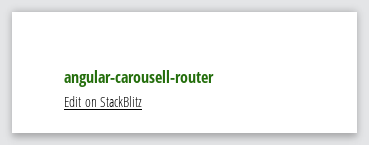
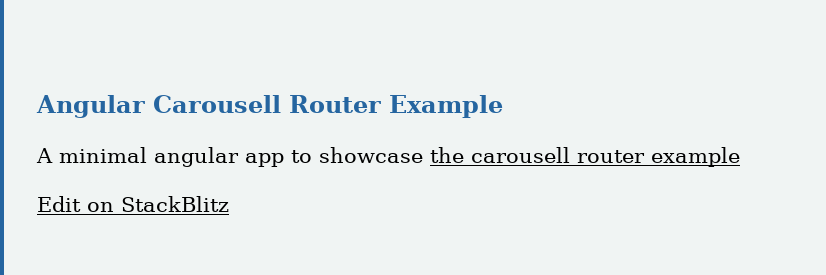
- angular-carousell-router
+ Angular Carousell Router Example
+ A minimal angular app to showcase the carousell router example

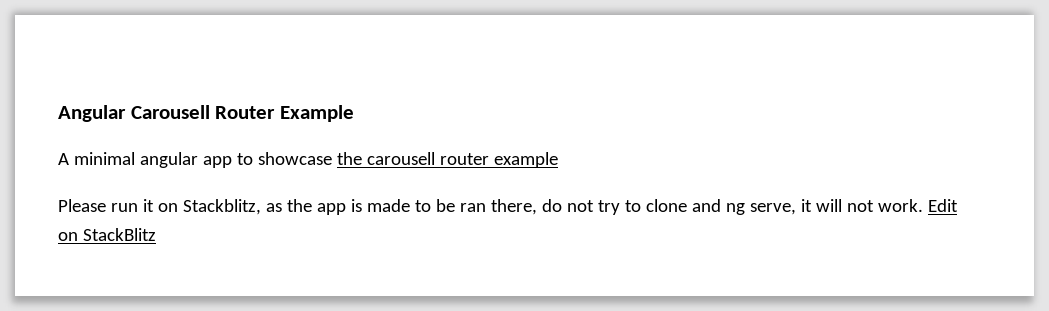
+ Please run it on Stackblitz, as the app is made to be ran there, do not try to clone and ng serve, it will not work.

